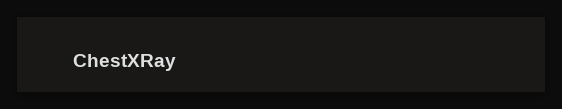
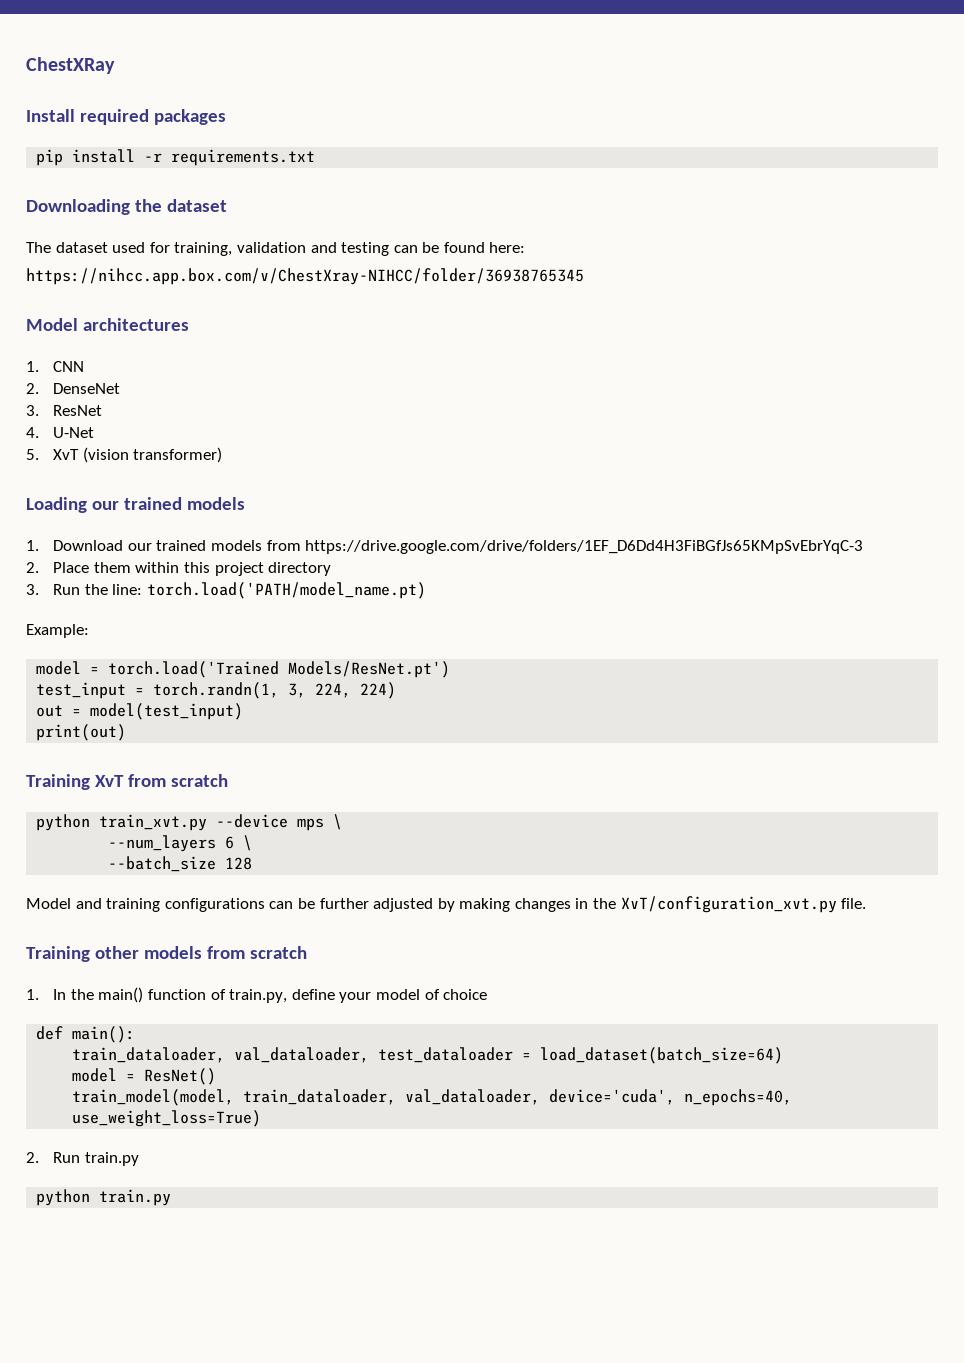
+ Install required packages
+ pip install -r requirements.txt
+ Downloading the dataset
+ The dataset used for training, validation and testing can be found here:
+ https://nihcc.app.box.com/v/ChestXray-NIHCC/folder/36938765345
+ Model architectures
+ 1. CNN
+ 2. DenseNet
+ 3. ResNet
+ 4. U-Net
+ 5. XvT (vision transformer)
+ Loading our trained models
+ 1. Download our trained models from https://drive.google.com/drive/folders/1EF_D6Dd4H3FiBGfJs65KMpSvEbrYqC-3
+ 2. Place them within this project directory
+ 3. Run the line: torch.load('PATH/model_name.pt)
+ Example:
+ model = torch.load('Trained Models/ResNet.pt')
+ test_input = torch.randn(1, 3, 224, 224)
+ out = model(test_input)
+ print(out)
+ Training XvT from scratch
+ python train_xvt.py --device mps \
+ --num_layers 6 \
+ --batch_size 128
+ Model and training configurations can be further adjusted by making changes in the XvT/configuration_xvt.py file.
+ Training other models from scratch
+ 1. In the main() function of train.py, define your model of choice
+ def main():
+ train_dataloader, val_dataloader, test_dataloader = load_dataset(batch_size=64)
+ model = ResNet()
+ train_model(model, train_dataloader, val_dataloader, device='cuda', n_epochs=40, use_weight_loss=True)
+ 2. Run train.py
+ python train.py

